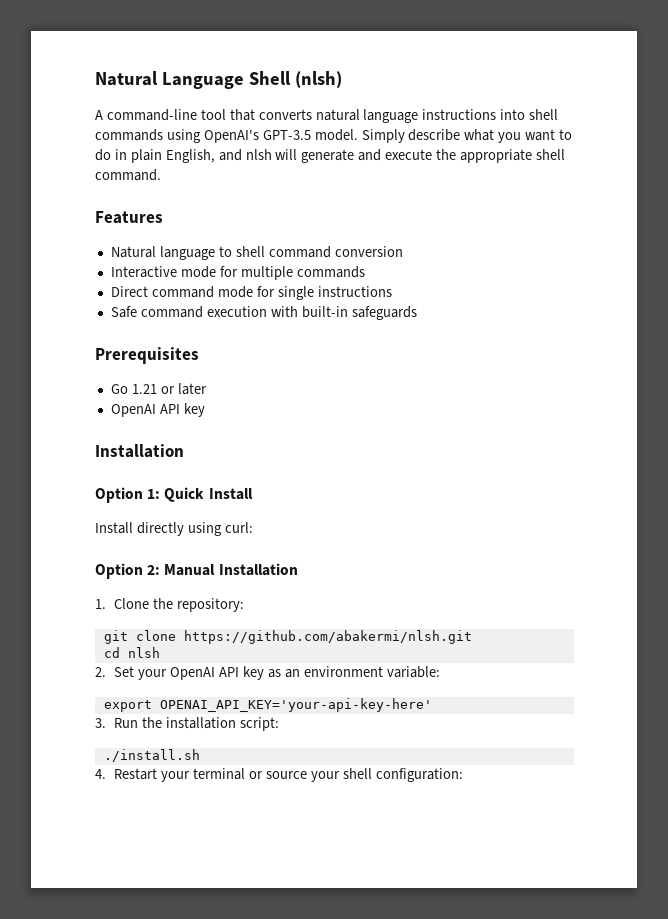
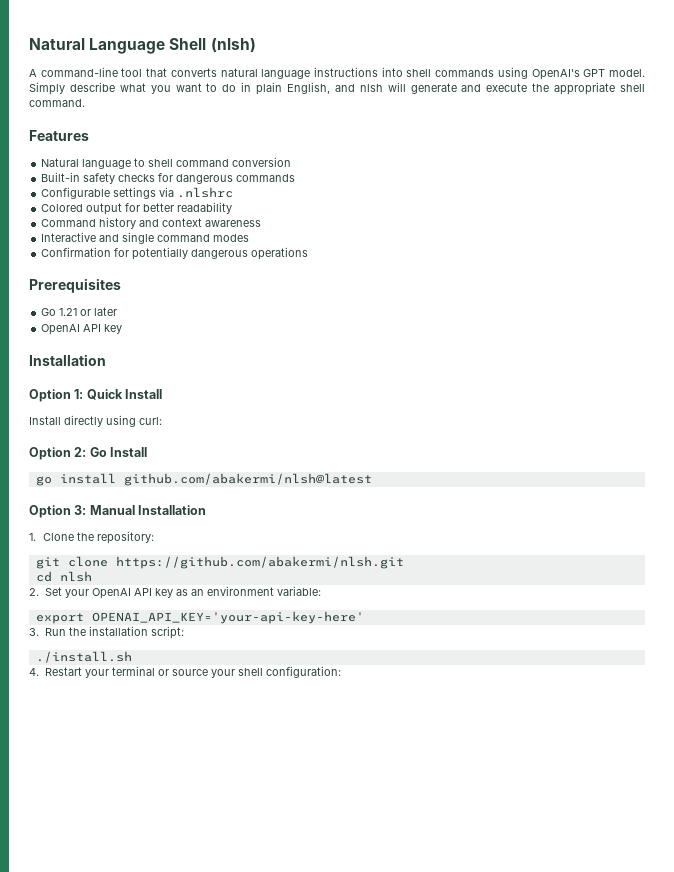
- A command-line tool that converts natural language instructions into shell commands using OpenAI's GPT-3.5 model.
+ A command-line tool that converts natural language instructions into shell commands using OpenAI's GPT model.
- Interactive mode for multiple commands
- Direct command mode for single instructions
- Safe command execution with built-in safeguards
+ Built-in safety checks for dangerous commands
+ Configurable settings via .nlshrc
+ Colored output for better readability
+ Command history and context awareness
+ Interactive and single command modes
+ Confirmation for potentially dangerous operations
- Option 2: Manual Installation
+ Option 2: Go Install
+ go install github.com/abakermi/nlsh@latest
+ Option 3: Manual Installation

